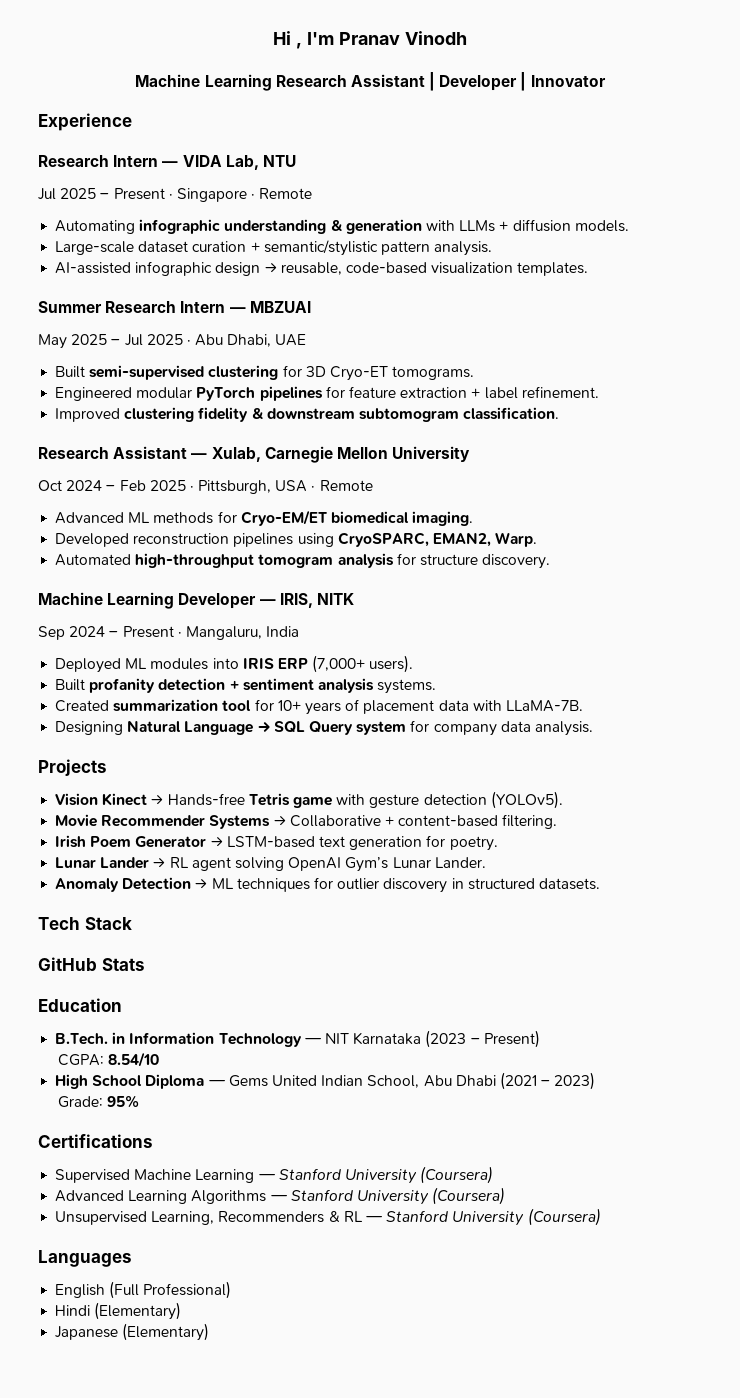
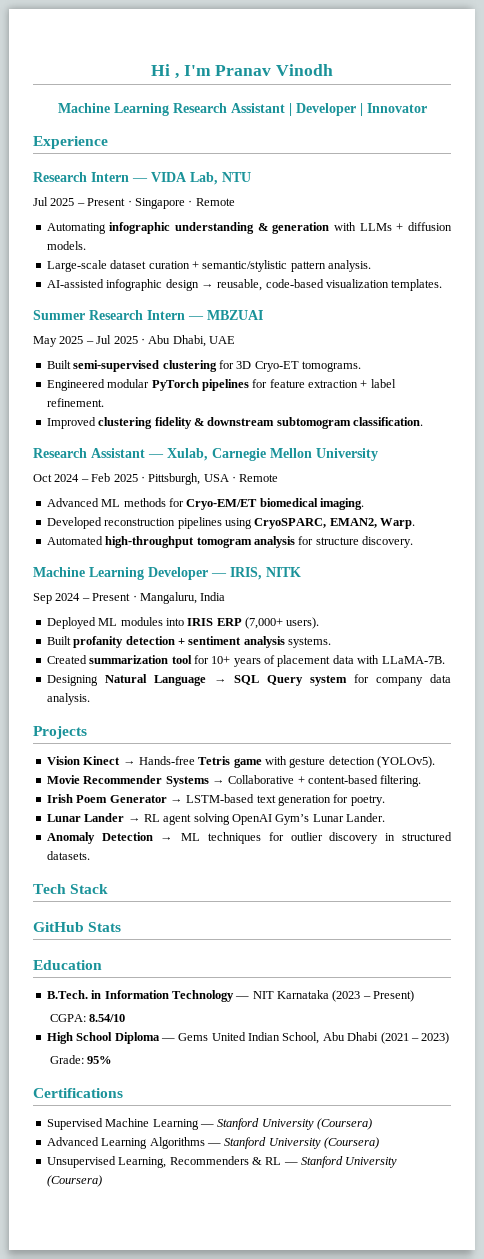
- Languages
- English (Full Professional)
- Hindi (Elementary)
- Japanese (Elementary)

